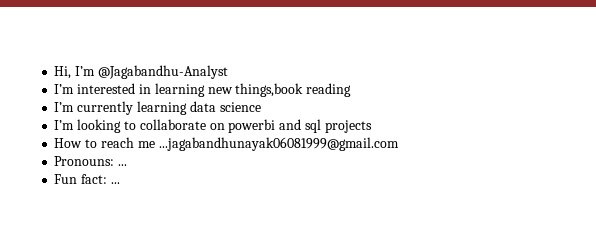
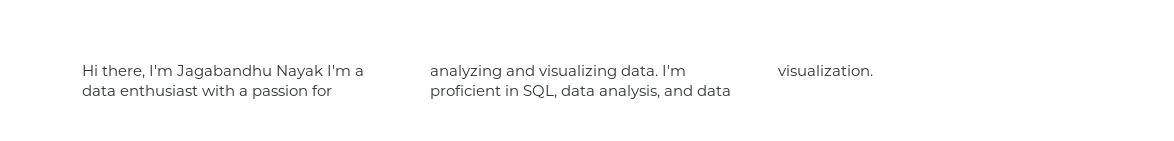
- Hi, I’m @Jagabandhu-Analyst
- I’m interested in learning new things,book reading
- I’m currently learning data science
- I’m looking to collaborate on powerbi and sql projects
- How to reach me ...jagabandhunayak06081999@gmail.com
- Pronouns: ...
- Fun fact: ...
+ Hi there, I'm Jagabandhu Nayak I'm a data enthusiast with a passion for analyzing and visualizing data. I'm proficient in SQL, data analysis, and data visualization.

